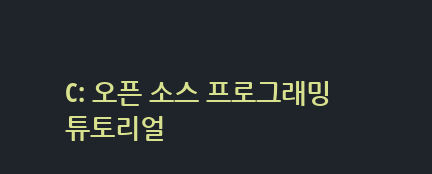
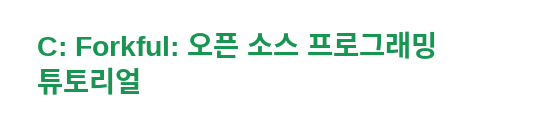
- C: 오픈 소스 프로그래밍 튜토리얼
+ C: Forkful: 오픈 소스 프로그래밍 튜토리얼

